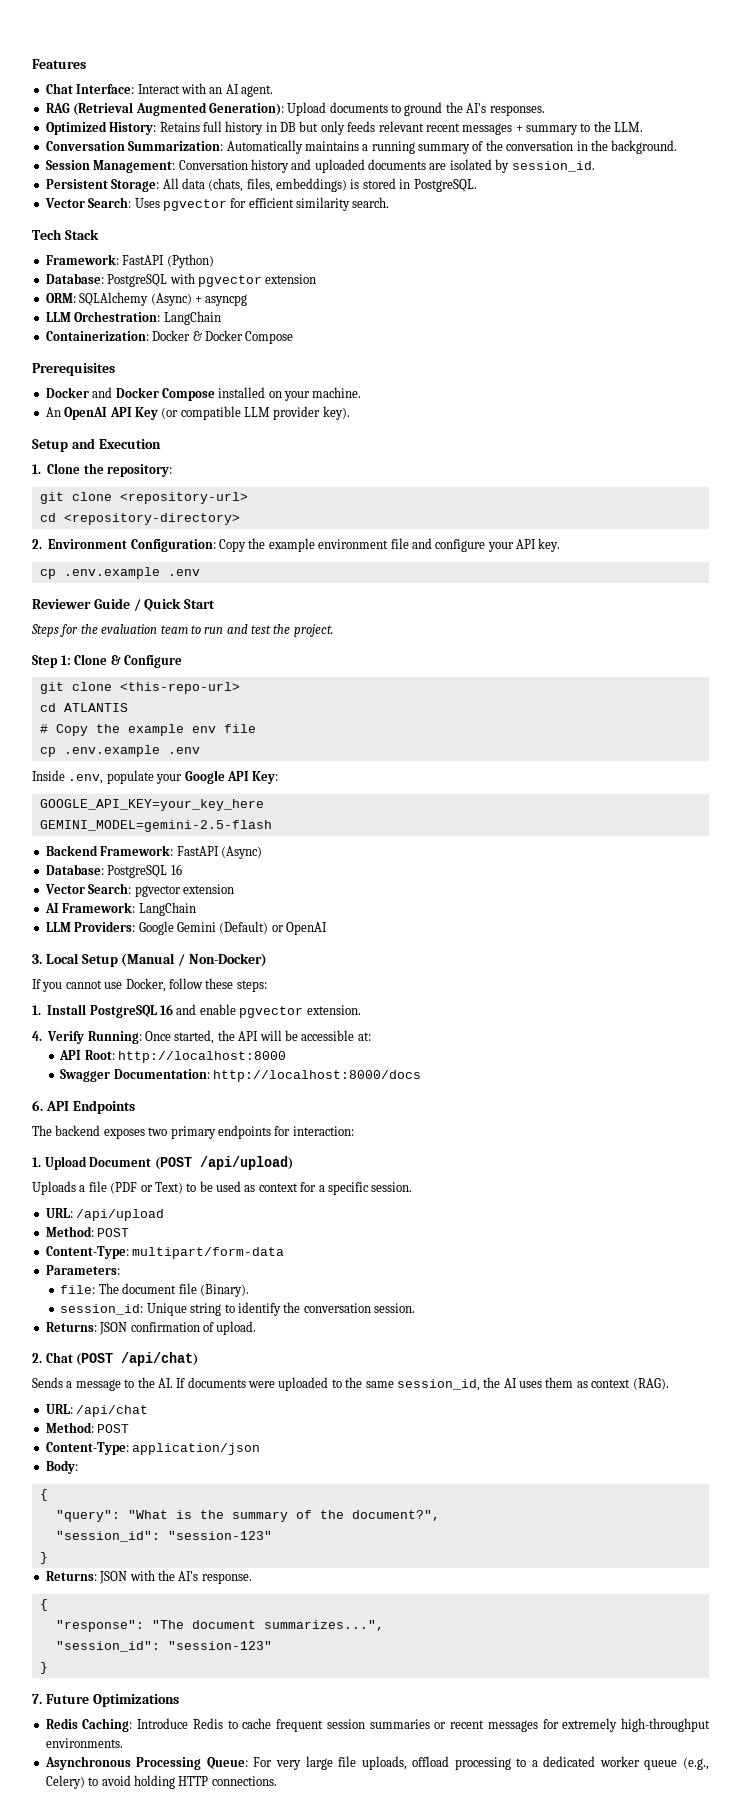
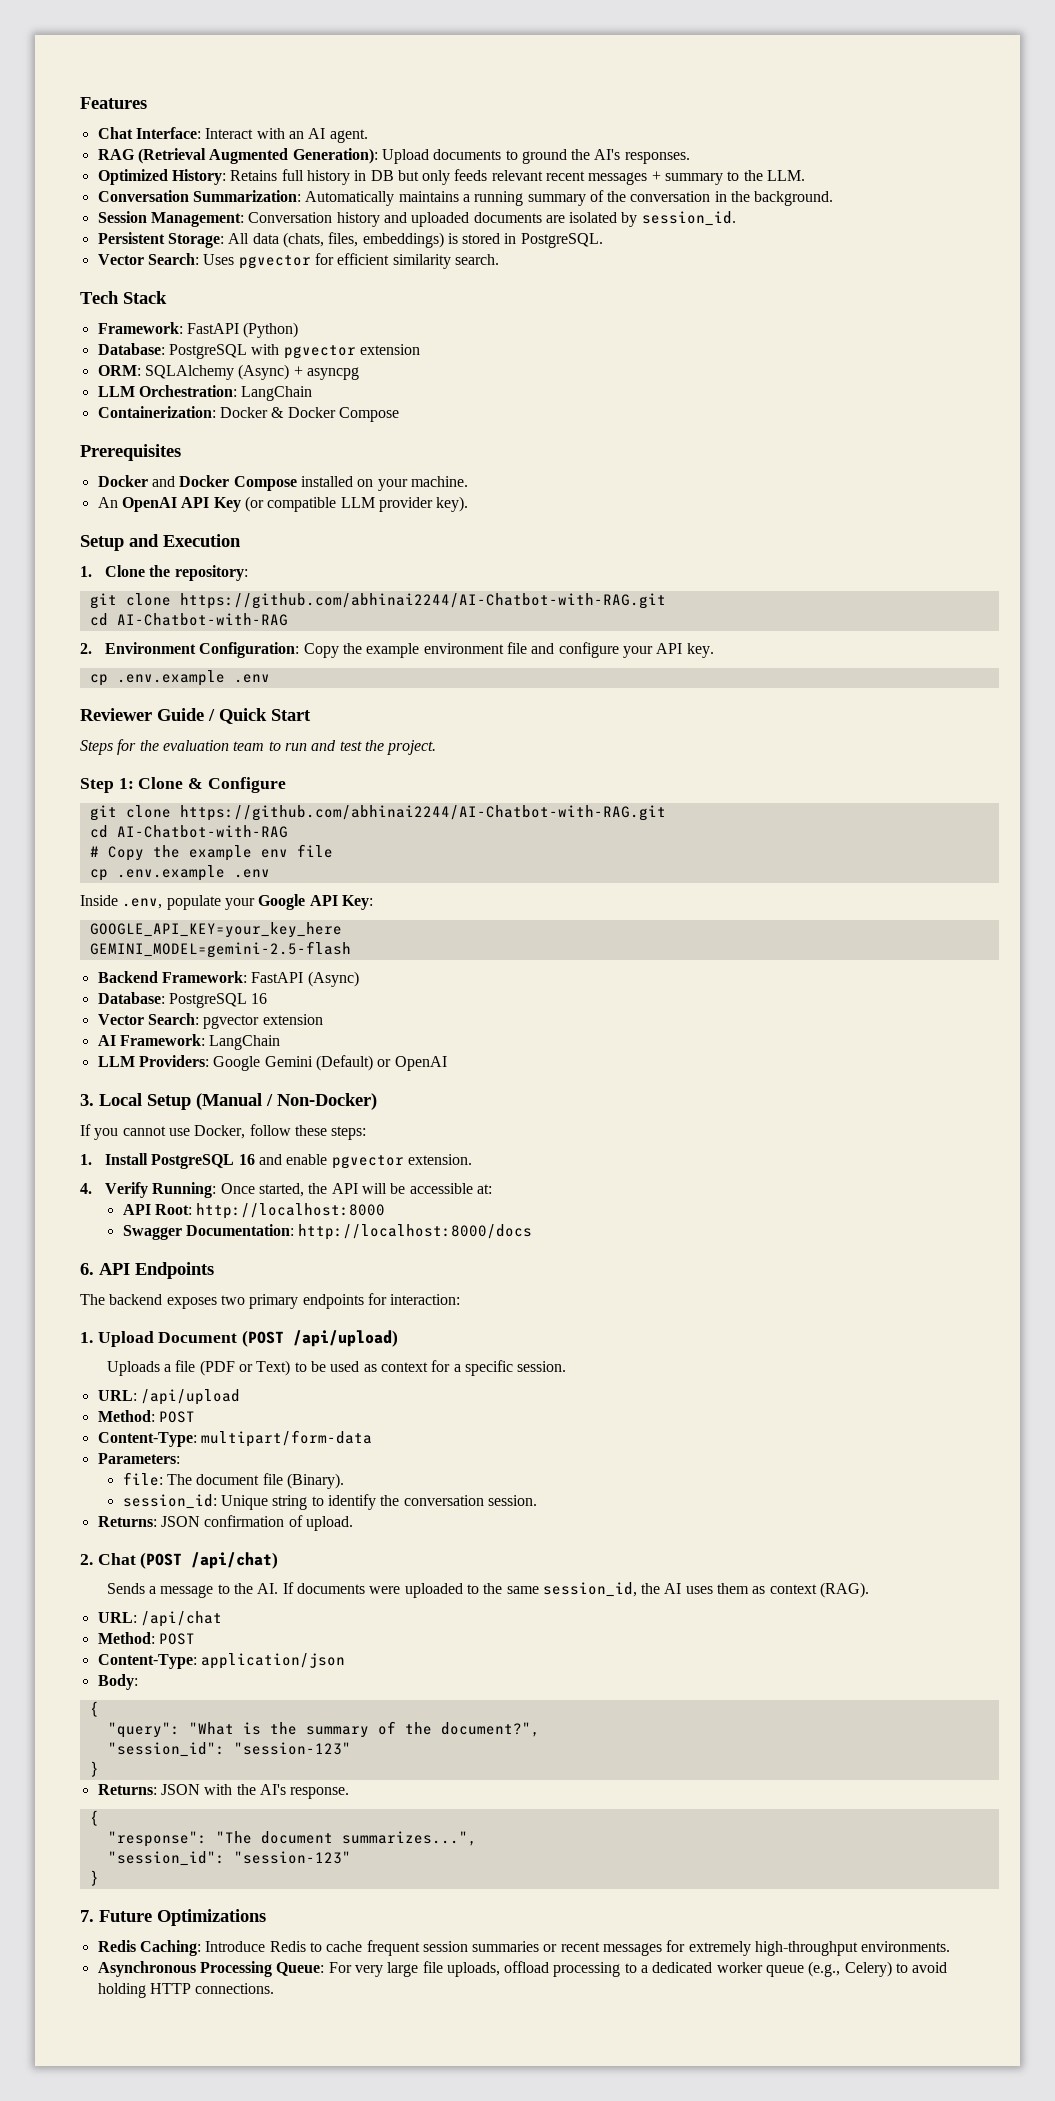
  1. Clone the repository:
- git clone <repository-url>
- cd <repository-directory>
+ git clone https://github.com/abhinai2244/AI-Chatbot-with-RAG.git
+ cd AI-Chatbot-with-RAG
  Step 1: Clone & Configure
- git clone <this-repo-url>
- cd ATLANTIS
+ git clone https://github.com/abhinai2244/AI-Chatbot-with-RAG.git
+ cd AI-Chatbot-with-RAG

